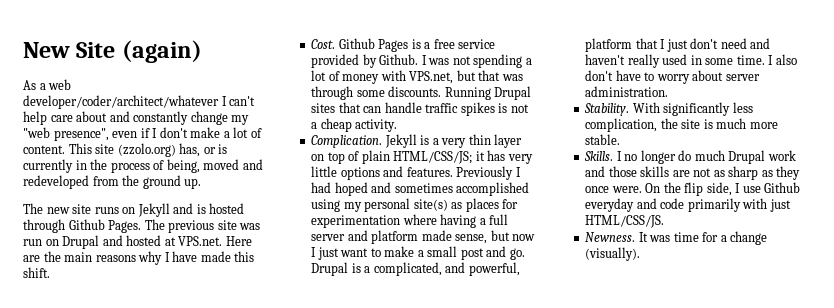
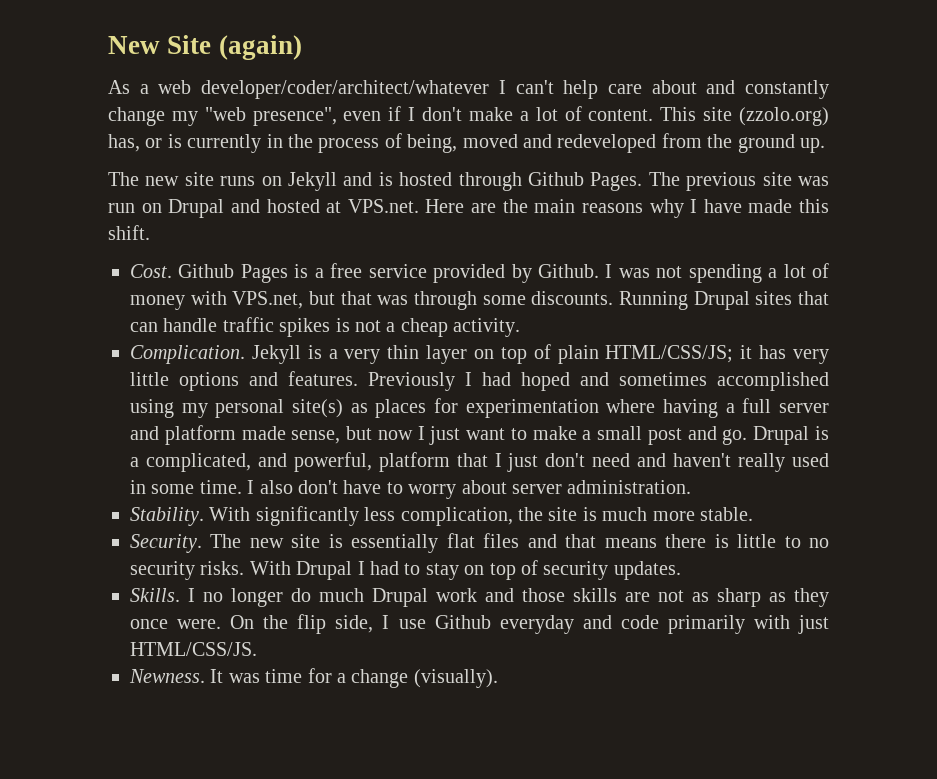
+ Security. The new site is essentially flat files and that means there is little to no security risks. With Drupal I had to stay on top of security updates.

